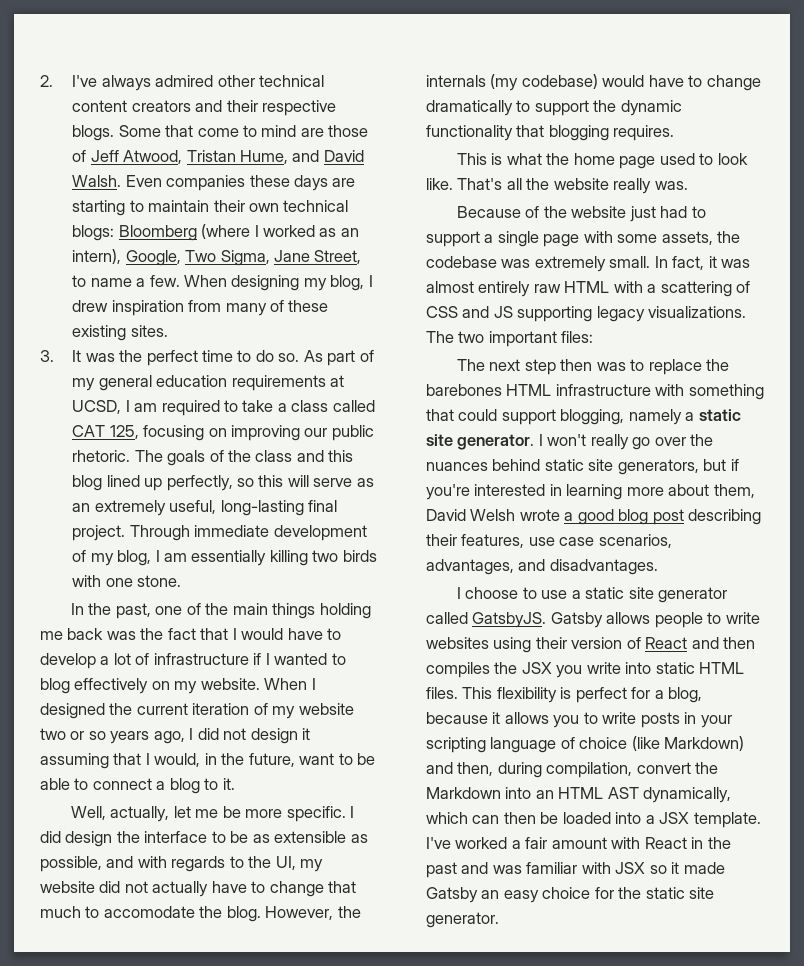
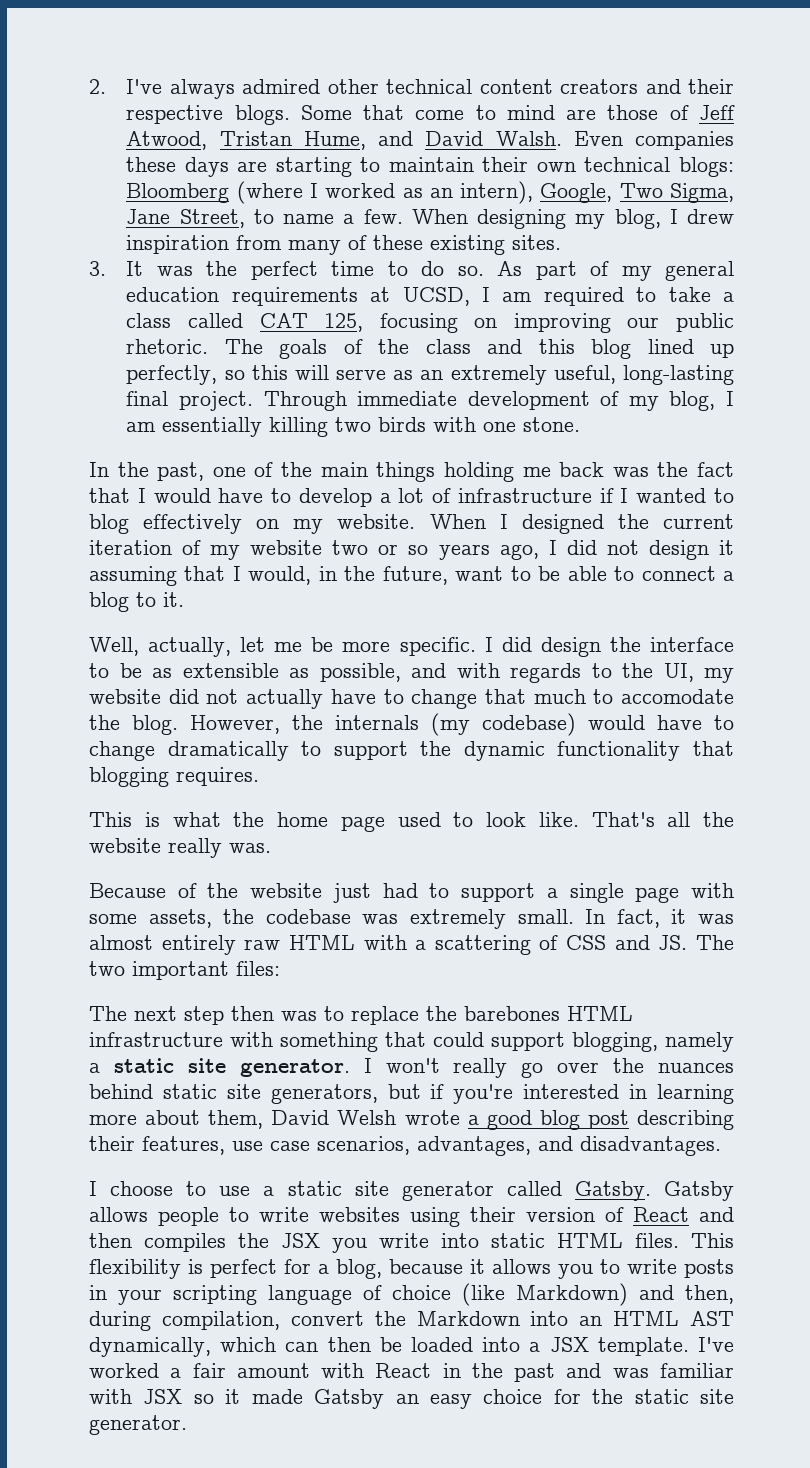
- In fact, it was almost entirely raw HTML with a scattering of CSS and JS supporting legacy visualizations. The two important files:
+ In fact, it was almost entirely raw HTML with a scattering of CSS and JS. The two important files:
- I choose to use a static site generator called GatsbyJS.
+ I choose to use a static site generator called Gatsby.

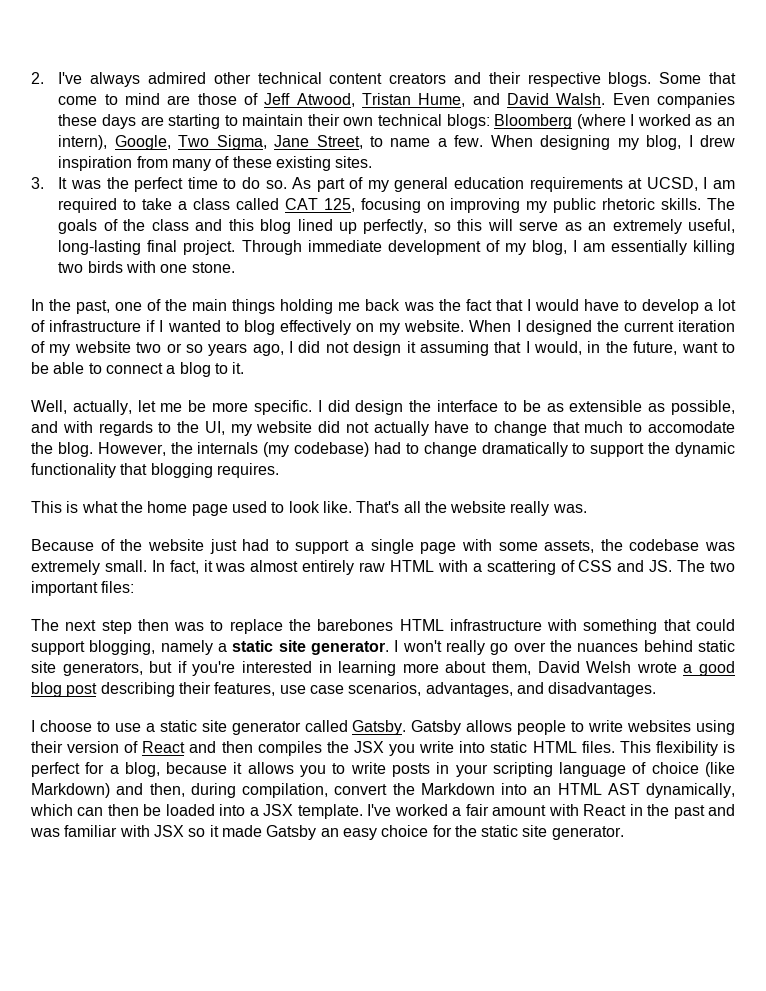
- As part of my general education requirements at UCSD, I am required to take a class called CAT 125, focusing on improving our public rhetoric.
+ As part of my general education requirements at UCSD, I am required to take a class called CAT 125, focusing on improving my public rhetoric skills.
- However, the internals (my codebase) would have to change dramatically to support the dynamic functionality that blogging requires.
+ However, the internals (my codebase) had to change dramatically to support the dynamic functionality that blogging requires.

